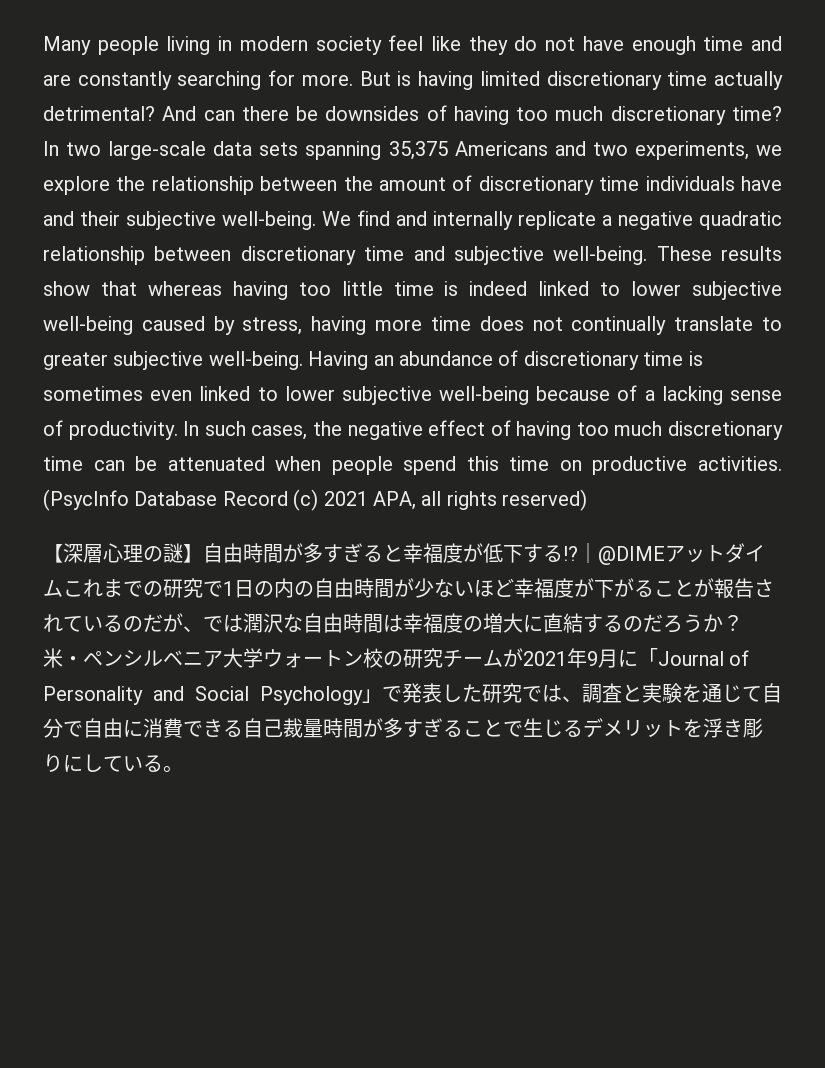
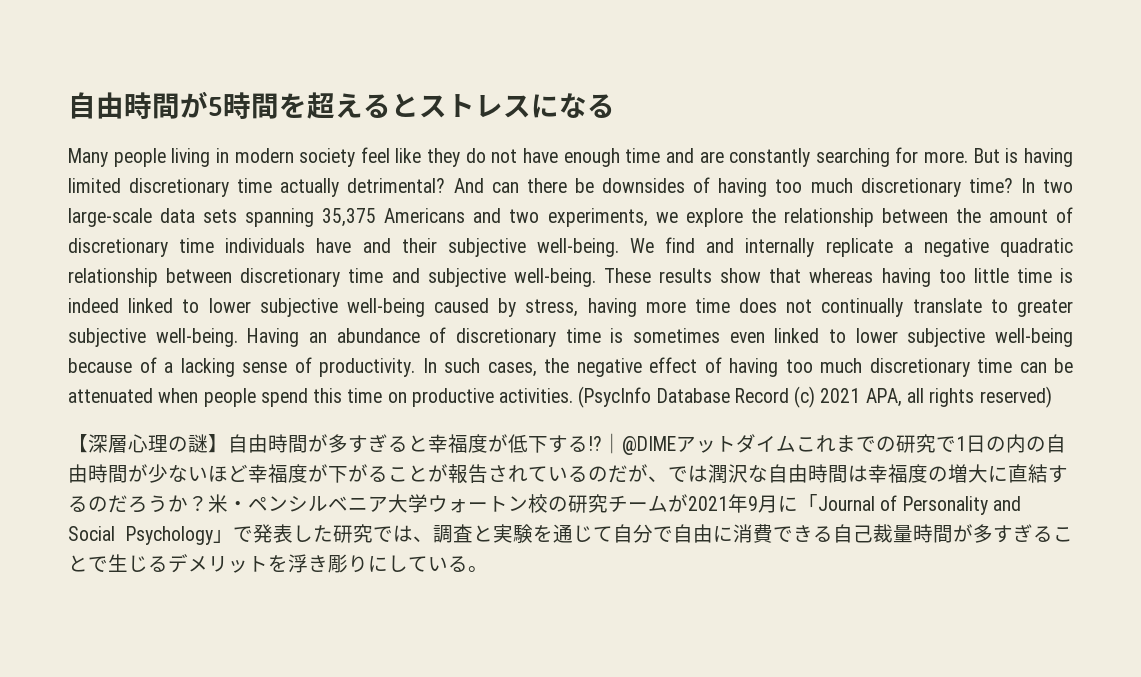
+ 自由時間が5時間を超えるとストレスになる

